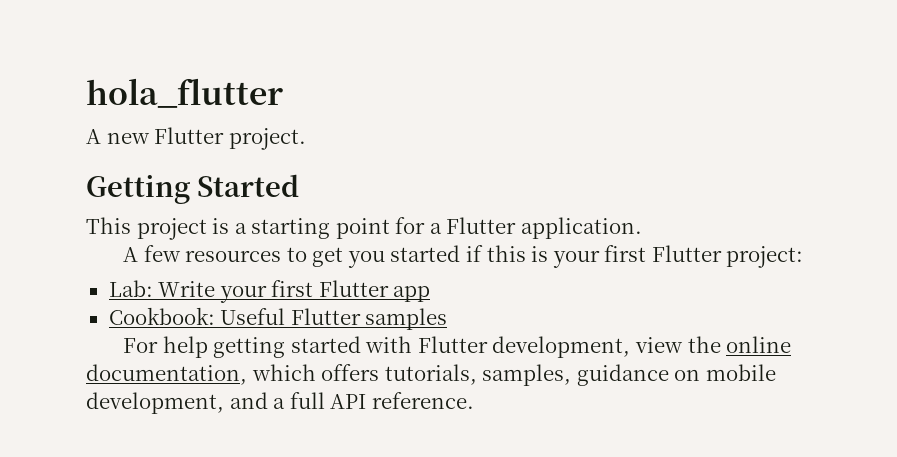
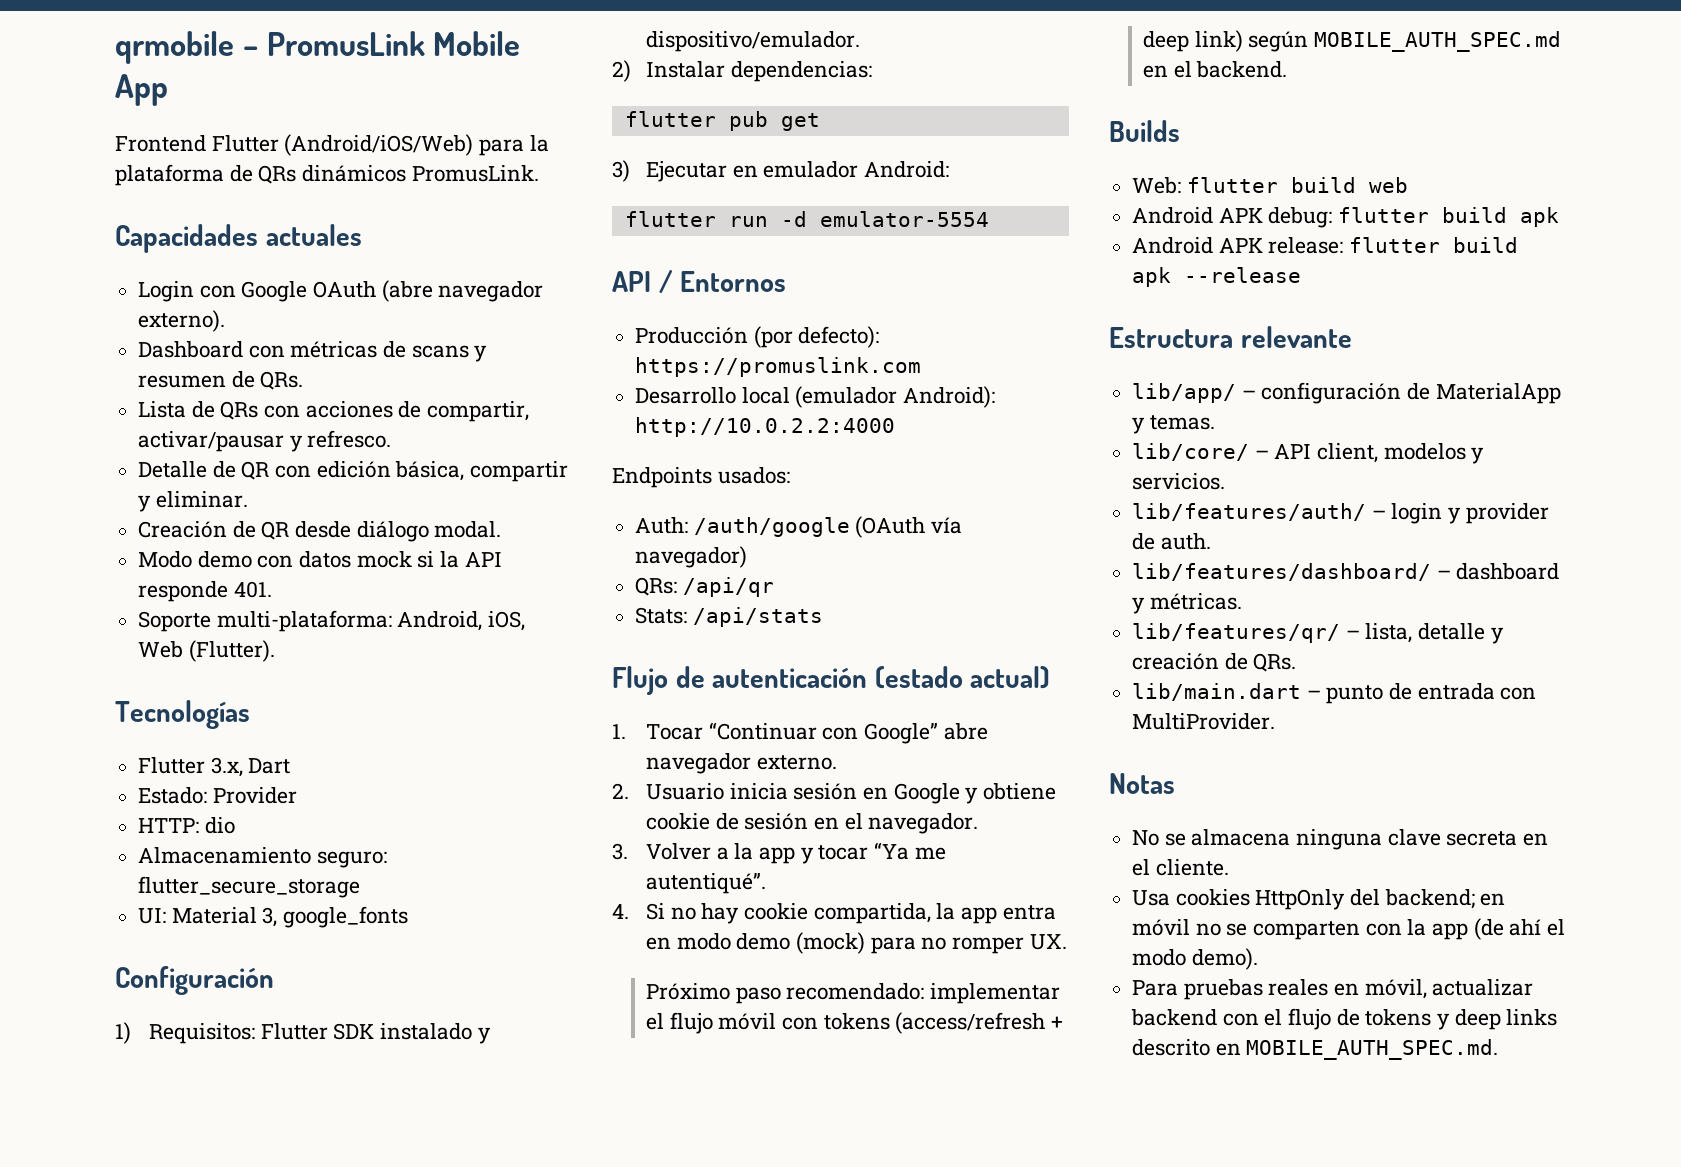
- hola_flutter
- A new Flutter project.
- Getting Started
- This project is a starting point for a Flutter application.
- A few resources to get you started if this is your first Flutter project:
- Lab: Write your first Flutter app
- Cookbook: Useful Flutter samples
- For help getting started with Flutter development, view the online documentation, which offers tutorials, samples, guidance on mobile development, and a full API reference.
+ qrmobile – PromusLink Mobile App
+ Frontend Flutter (Android/iOS/Web) para la plataforma de QRs dinámicos PromusLink.
+ Capacidades actuales
+ Login con Google OAuth (abre navegador externo).
+ Dashboard con métricas de scans y resumen de QRs.
+ Lista de QRs con acciones de compartir, activar/pausar y refresco.
+ Detalle de QR con edición básica, compartir y eliminar.
+ Creación de QR desde diálogo modal.
+ Modo demo con datos mock si la API responde 401.
+ Soporte multi-plataforma: Android, iOS, Web (Flutter).
+ Tecnologías
+ Flutter 3.x, Dart
+ Estado: Provider
+ HTTP: dio
+ Almacenamiento seguro: flutter_secure_storage
+ UI: Material 3, google_fonts
+ Configuración
+ 1) Requisitos: Flutter SDK instalado y dispositivo/emulador.
+ 2) Instalar dependencias:
+ flutter pub get
+ 3) Ejecutar en emulador Android:
+ flutter run -d emulator-5554
+ API / Entornos
+ Producción (por defecto): https://promuslink.com
+ Desarrollo local (emulador Android): http://10.0.2.2:4000
+ Endpoints usados:
+ Auth: /auth/google (OAuth vía navegador)
+ QRs: /api/qr
+ Stats: /api/stats
+ Flujo de autenticación (estado actual)
+ 1. Tocar “Continuar con Google” abre navegador externo.
+ 2. Usuario inicia sesión en Google y obtiene cookie de sesión en el navegador.
+ 3. Volver a la app y tocar “Ya me autentiqué”.
+ 4. Si no hay cookie compartida, la app entra en modo demo (mock) para no romper UX.
+ Próximo paso recomendado: implementar el flujo móvil con tokens (access/refresh + deep link) según MOBILE_AUTH_SPEC.md en el backend.
+ Builds
+ Web: flutter build web
+ Android APK debug: flutter build apk
+ Android APK release: flutter build apk --release
+ Estructura relevante
+ lib/app/ – configuración de MaterialApp y temas.
+ lib/core/ – API client, modelos y servicios.
+ lib/features/auth/ – login y provider de auth.
+ lib/features/dashboard/ – dashboard y métricas.
+ lib/features/qr/ – lista, detalle y creación de QRs.
+ lib/main.dart – punto de entrada con MultiProvider.
+ Notas
+ No se almacena ninguna clave secreta en el cliente.
+ Usa cookies HttpOnly del backend; en móvil no se comparten con la app (de ahí el modo demo).
+ Para pruebas reales en móvil, actualizar backend con el flujo de tokens y deep links descrito en MOBILE_AUTH_SPEC.md.

